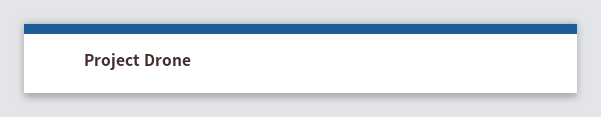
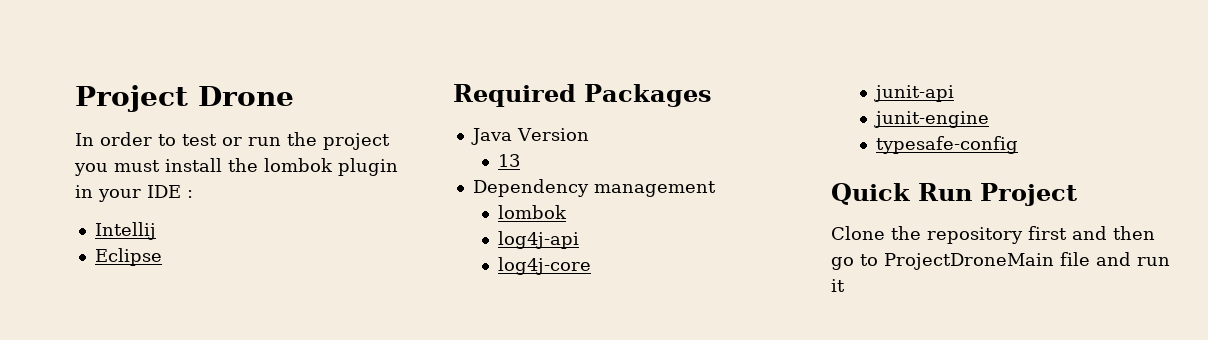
+ In order to test or run the project you must install the lombok plugin in your IDE :
+ Intellij
+ Eclipse
+ Required Packages
+ Java Version
+ 13
+ Dependency management
+ lombok
+ log4j-api
+ log4j-core
+ junit-api
+ junit-engine
+ typesafe-config
+ Quick Run Project
+ Clone the repository first and then go to ProjectDroneMain file and run it

